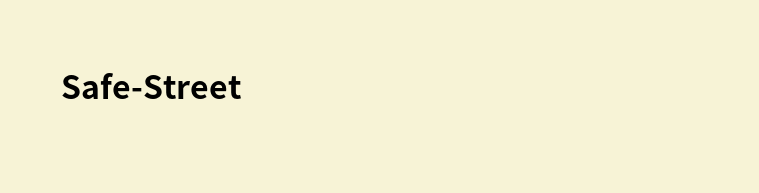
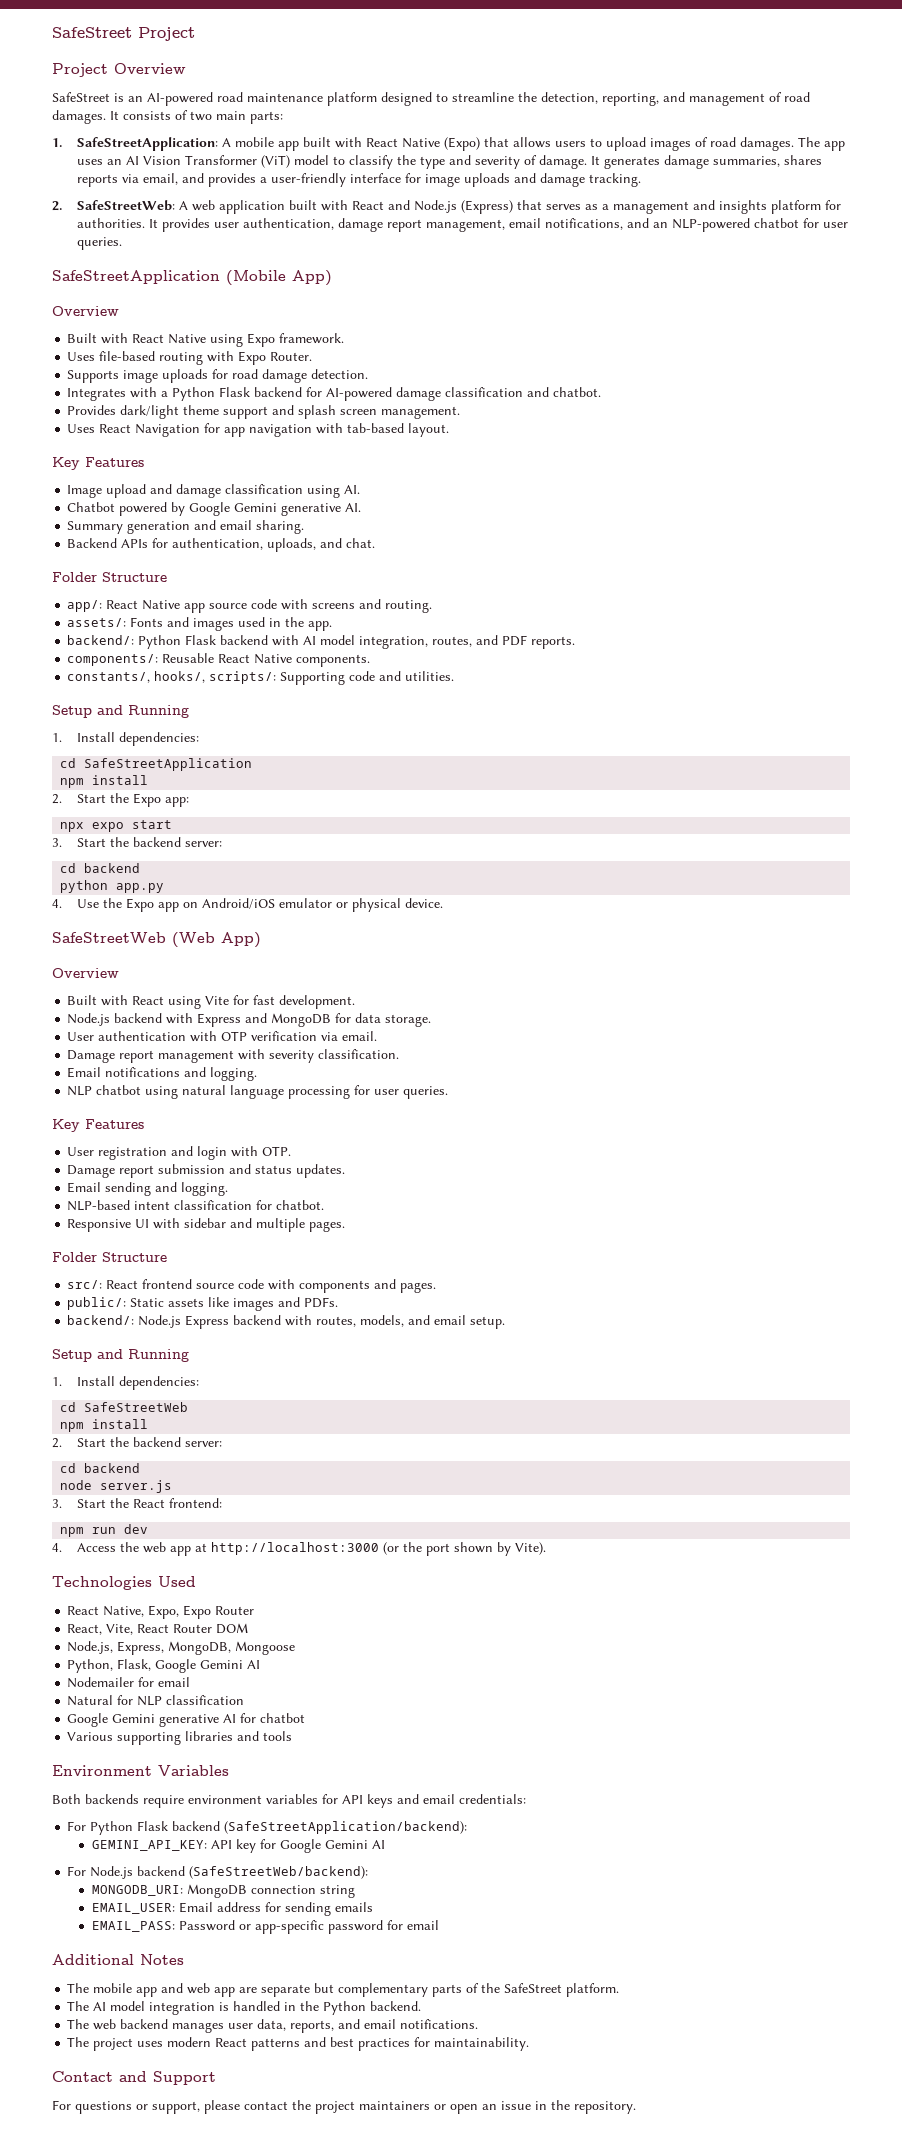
- Safe-Street
+ SafeStreet Project
+ Project Overview
+ SafeStreet is an AI-powered road maintenance platform designed to streamline the detection, reporting, and management of road damages. It consists of two main parts:
+ 1. SafeStreetApplication: A mobile app built with React Native (Expo) that allows users to upload images of road damages. The app uses an AI Vision Transformer (ViT) model to classify the type and severity of damage. It generates damage summaries, shares reports via email, and provides a user-friendly interface for image uploads and damage tracking.
+ 2. SafeStreetWeb: A web application built with React and Node.js (Express) that serves as a management and insights platform for authorities. It provides user authentication, damage report management, email notifications, and an NLP-powered chatbot for user queries.
+ SafeStreetApplication (Mobile App)
+ Overview
+ Built with React Native using Expo framework.
+ Uses file-based routing with Expo Router.
+ Supports image uploads for road damage detection.
+ Integrates with a Python Flask backend for AI-powered damage classification and chatbot.
+ Provides dark/light theme support and splash screen management.
+ Uses React Navigation for app navigation with tab-based layout.
+ Key Features
+ Image upload and damage classification using AI.
+ Chatbot powered by Google Gemini generative AI.
+ Summary generation and email sharing.
+ Backend APIs for authentication, uploads, and chat.
+ Folder Structure
+ app/: React Native app source code with screens and routing.
+ assets/: Fonts and images used in the app.
+ backend/: Python Flask backend with AI model integration, routes, and PDF reports.
+ components/: Reusable React Native components.
+ constants/, hooks/, scripts/: Supporting code and utilities.
+ Setup and Running
+ 1. Install dependencies:
+ cd SafeStreetApplication
+ npm install
+ 2. Start the Expo app:
+ npx expo start
+ 3. Start the backend server:
+ cd backend
+ python app.py
+ 4. Use the Expo app on Android/iOS emulator or physical device.
+ SafeStreetWeb (Web App)
+ Overview
+ Built with React using Vite for fast development.
+ Node.js backend with Express and MongoDB for data storage.
+ User authentication with OTP verification via email.
+ Damage report management with severity classification.
+ Email notifications and logging.
+ NLP chatbot using natural language processing for user queries.
+ Key Features
+ User registration and login with OTP.
+ Damage report submission and status updates.
+ Email sending and logging.
+ NLP-based intent classification for chatbot.
+ Responsive UI with sidebar and multiple pages.
+ Folder Structure
+ src/: React frontend source code with components and pages.
+ public/: Static assets like images and PDFs.
+ backend/: Node.js Express backend with routes, models, and email setup.
+ Setup and Running
+ 1. Install dependencies:
+ cd SafeStreetWeb
+ npm install
+ 2. Start the backend server:
+ cd backend
+ node server.js
+ 3. Start the React frontend:
+ npm run dev
+ 4. Access the web app at http://localhost:3000 (or the port shown by Vite).
+ Technologies Used
+ React Native, Expo, Expo Router
+ React, Vite, React Router DOM
+ Node.js, Express, MongoDB, Mongoose
+ Python, Flask, Google Gemini AI
+ Nodemailer for email
+ Natural for NLP classification
+ Google Gemini generative AI for chatbot
+ Various supporting libraries and tools
+ Environment Variables
+ Both backends require environment variables for API keys and email credentials:
+ For Python Flask backend (SafeStreetApplication/backend):
+ GEMINI_API_KEY: API key for Google Gemini AI
+ For Node.js backend (SafeStreetWeb/backend):
+ MONGODB_URI: MongoDB connection string
+ EMAIL_USER: Email address for sending emails
+ EMAIL_PASS: Password or app-specific password for email
+ Additional Notes
+ The mobile app and web app are separate but complementary parts of the SafeStreet platform.
+ The AI model integration is handled in the Python backend.
+ The web backend manages user data, reports, and email notifications.
+ The project uses modern React patterns and best practices for maintainability.
+ Contact and Support
+ For questions or support, please contact the project maintainers or open an issue in the repository.

